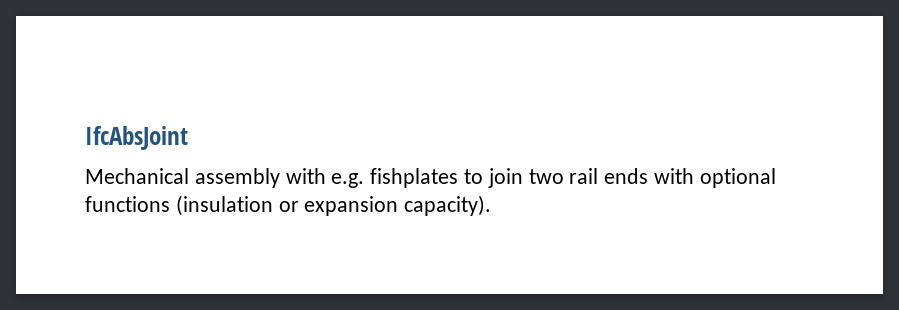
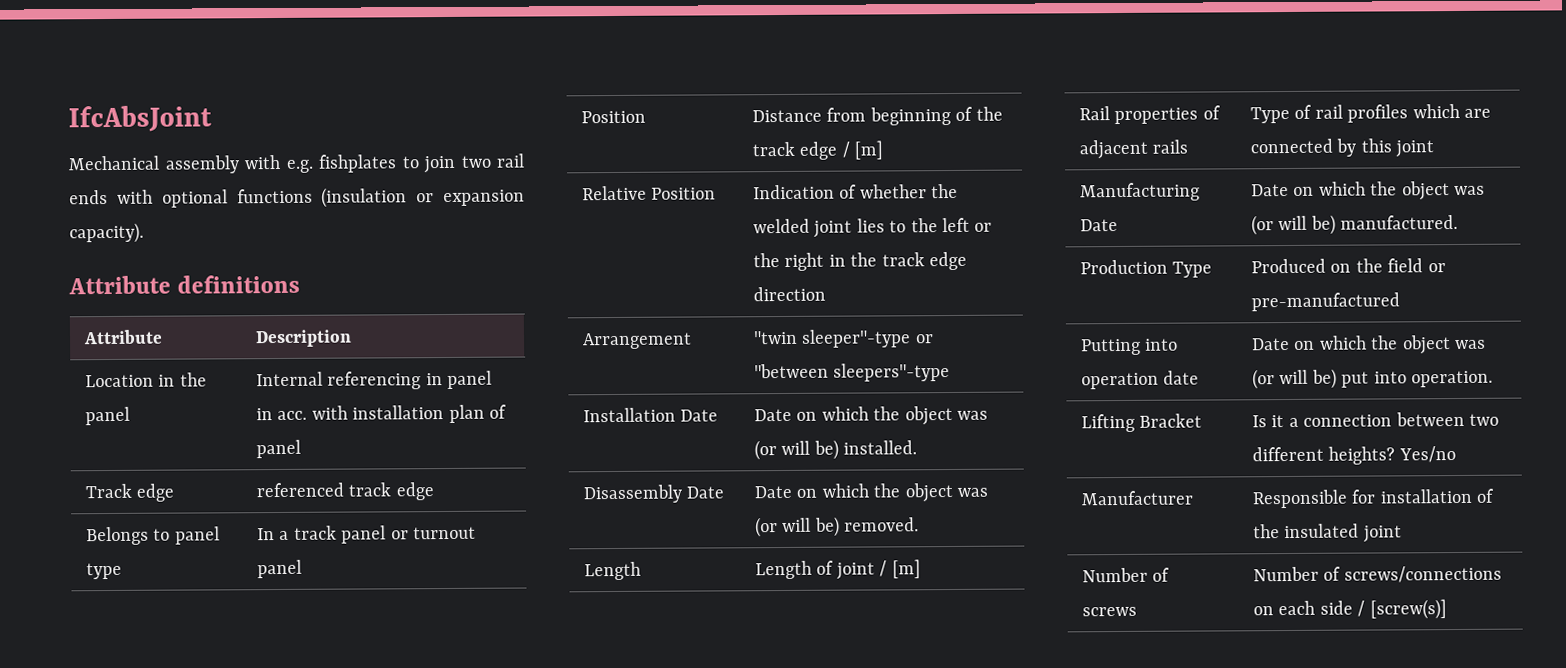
+ Attribute definitions
+ Attribute | Description
+ Location in the panel | Internal referencing in panel in acc. with installation plan of panel
+ Track edge | referenced track edge
+ Belongs to panel type | In a track panel or turnout panel
+ Position | Distance from beginning of the track edge / [m]
+ Relative Position | Indication of whether the welded joint lies to the left or the right in the track edge direction
+ Arrangement | "twin sleeper"-type or "between sleepers"-type
+ Installation Date | Date on which the object was (or will be) installed.
+ Disassembly Date | Date on which the object was (or will be) removed.
+ Length | Length of joint / [m]
+ Rail properties of adjacent rails | Type of rail profiles which are connected by this joint
+ Manufacturing Date | Date on which the object was (or will be) manufactured.
+ Production Type | Produced on the field or pre-manufactured
+ Putting into operation date | Date on which the object was (or will be) put into operation.
+ Lifting Bracket | Is it a connection between two different heights? Yes/no
+ Manufacturer | Responsible for installation of the insulated joint
+ Number of screws | Number of screws/connections on each side / [screw(s)]

